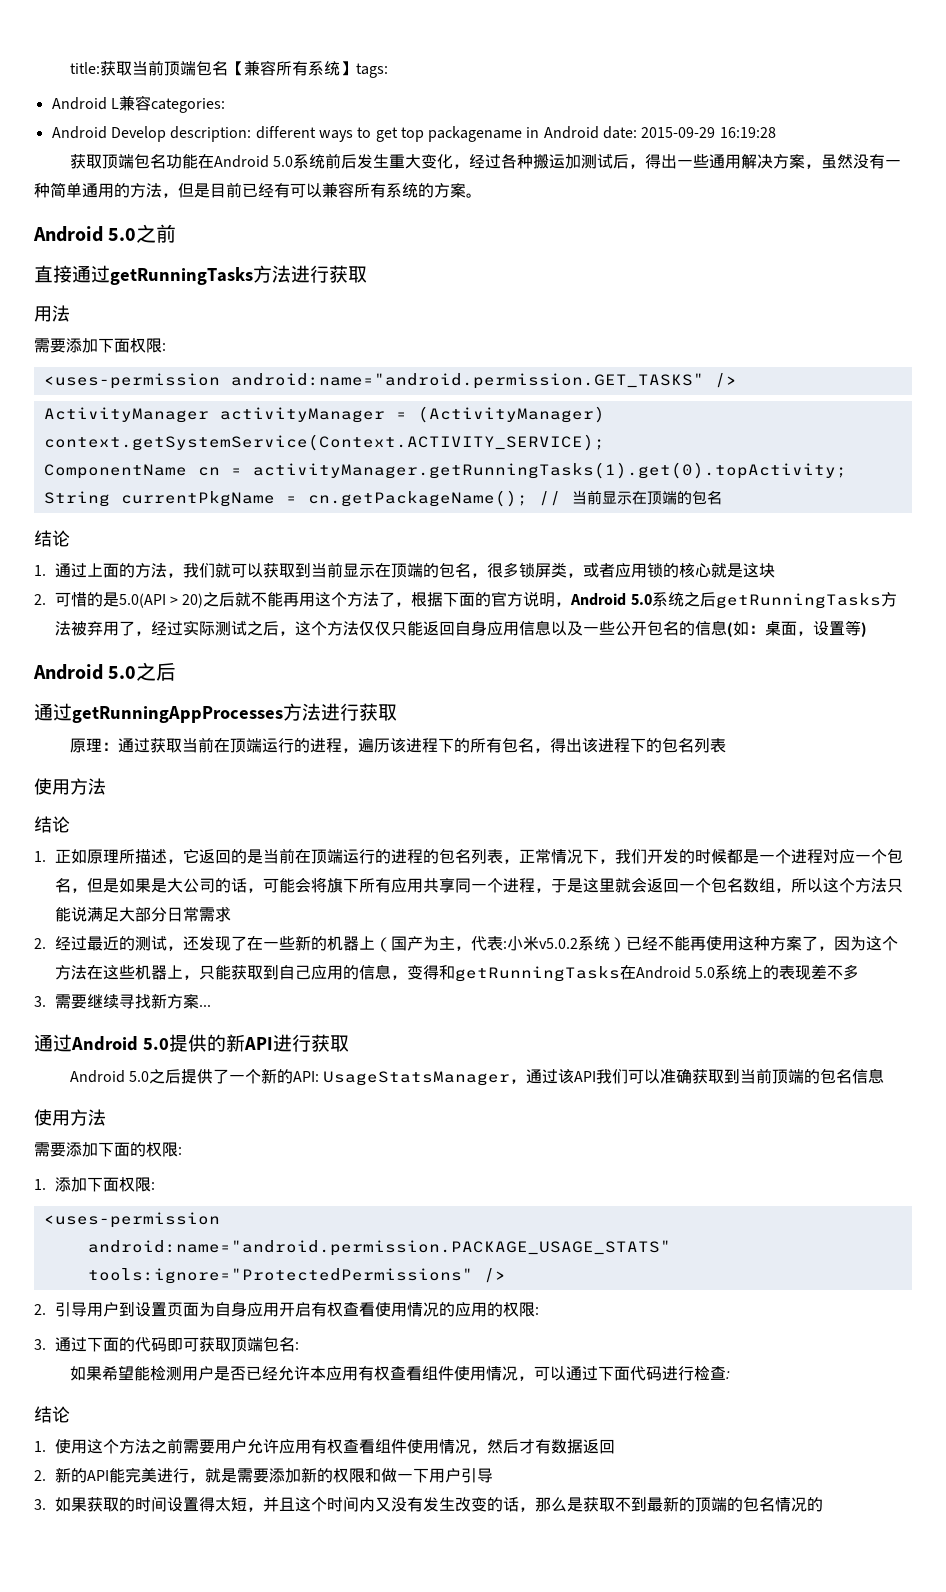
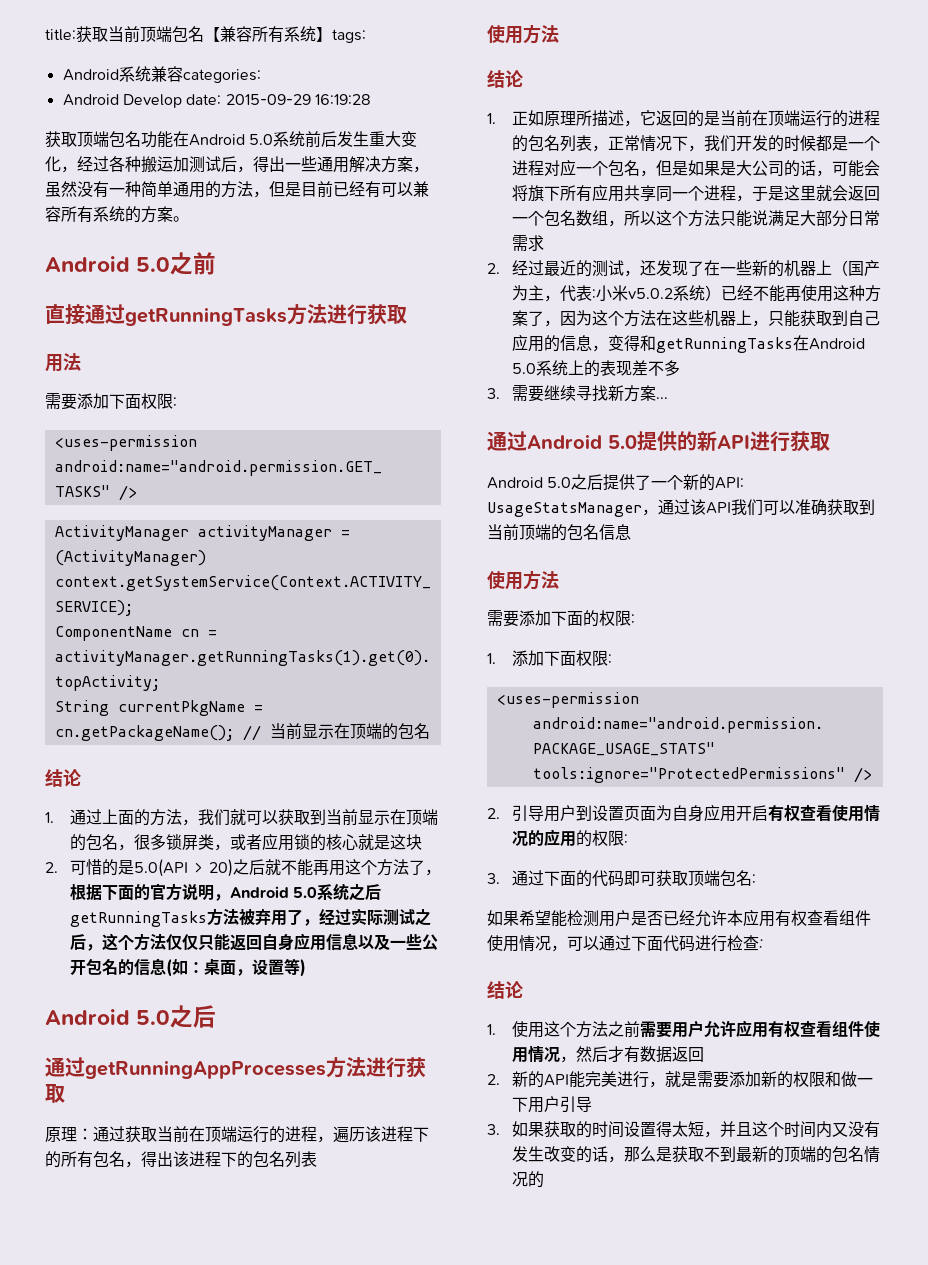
- Android L兼容categories:
+ Android系统兼容categories:
- Android Develop description: different ways to get top packagename in Android date: 2015-09-29 16:19:28
+ Android Develop date: 2015-09-29 16:19:28

